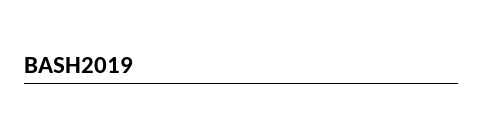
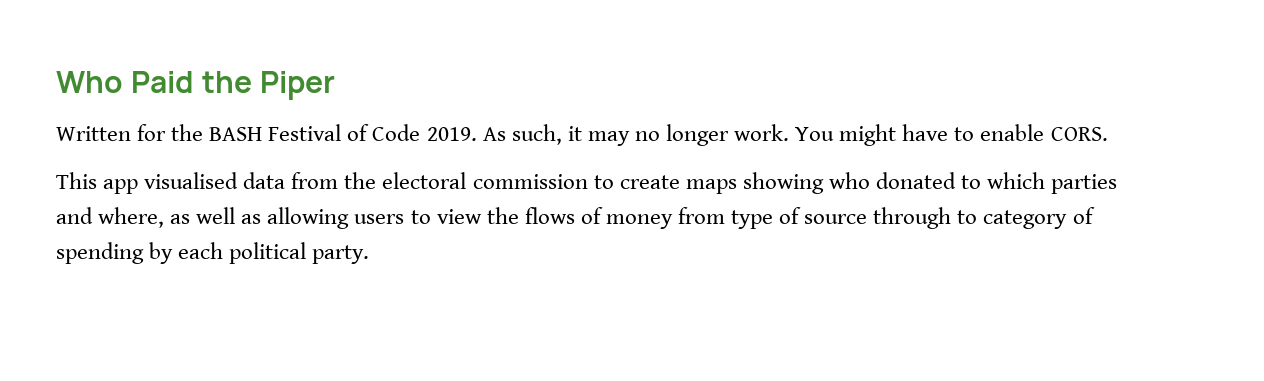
- BASH2019
+ Who Paid the Piper
+ Written for the BASH Festival of Code 2019. As such, it may no longer work. You might have to enable CORS.
+ This app visualised data from the electoral commission to create maps showing who donated to which parties and where, as well as allowing users to view the flows of money from type of source through to category of spending by each political party.

